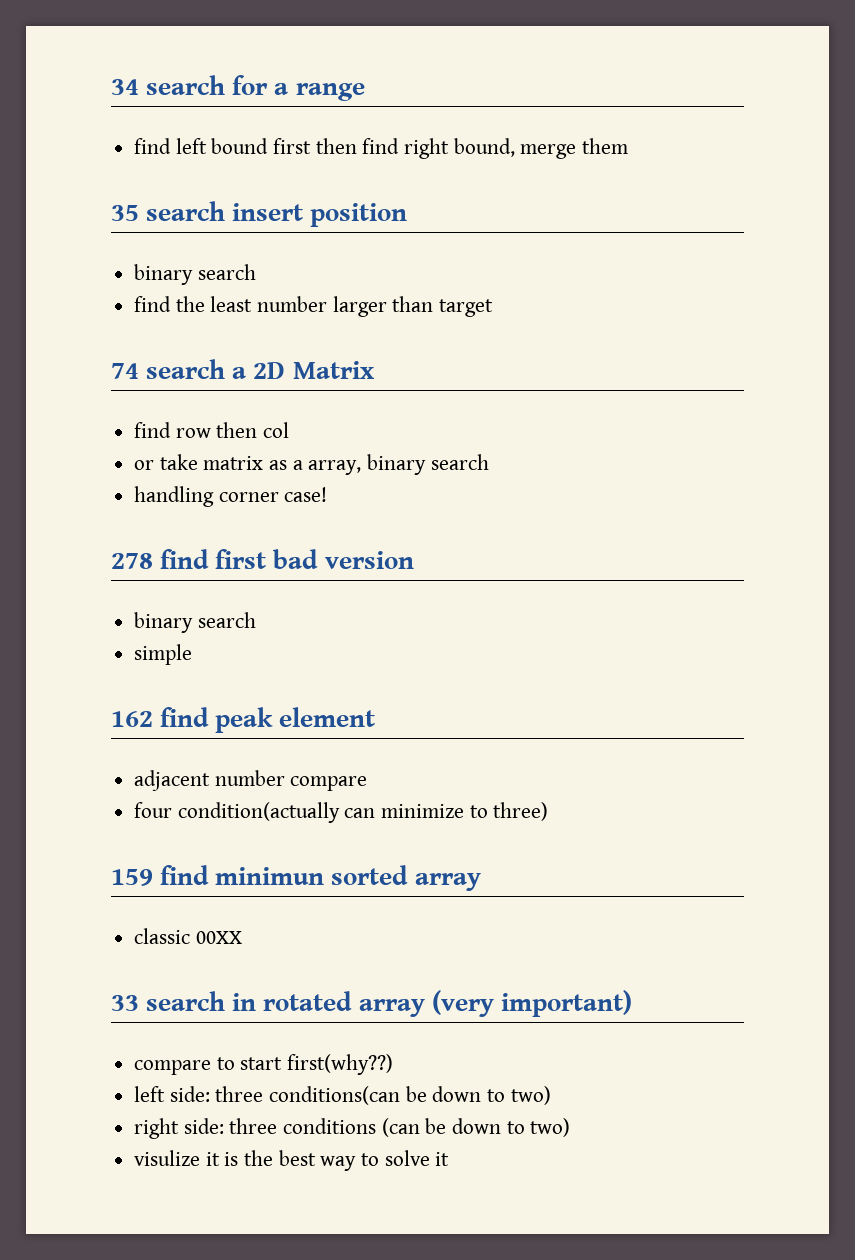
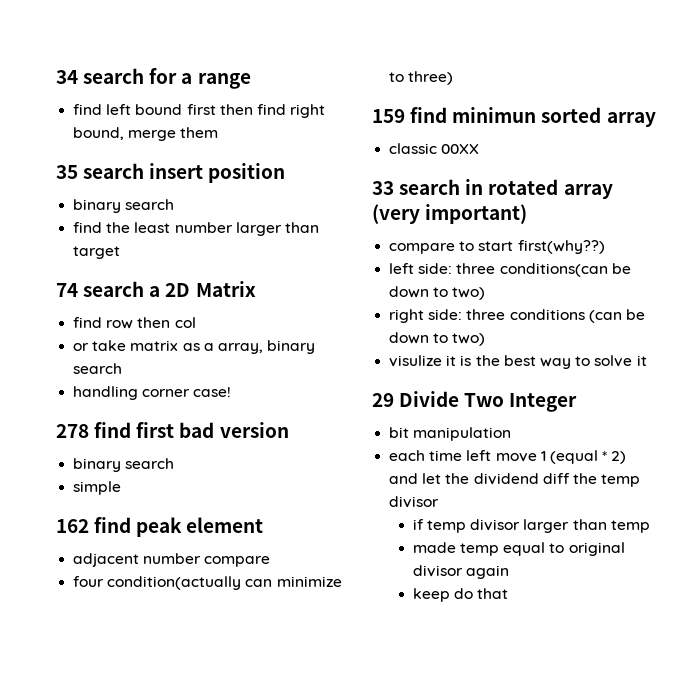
+ 29 Divide Two Integer
+ bit manipulation
+ each time left move 1 (equal * 2) and let the dividend diff the temp divisor
+ if temp divisor larger than temp
+ made temp equal to original divisor again
+ keep do that

